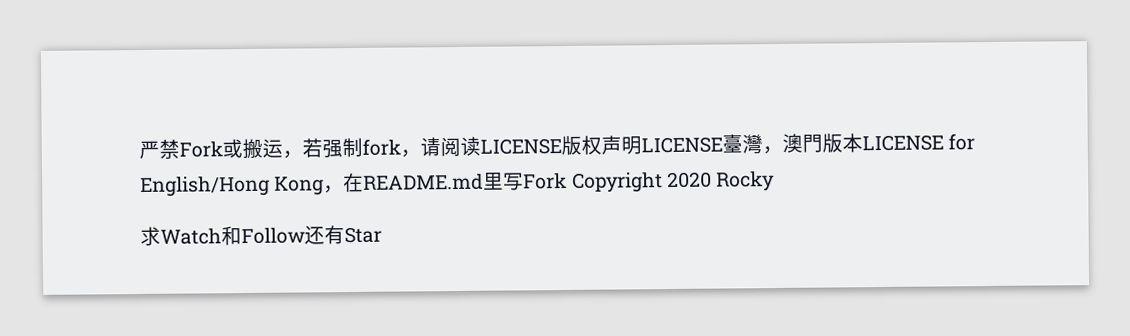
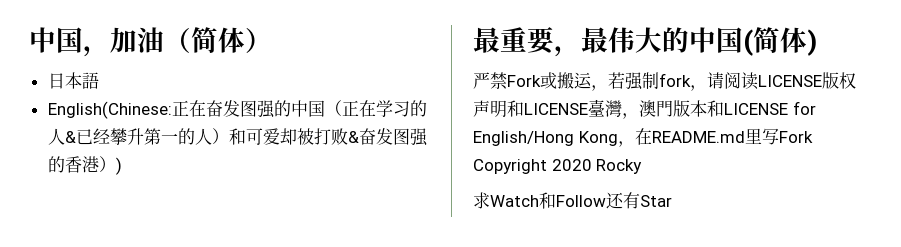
+ 中国，加油（简体）
+ 日本語
+ English(Chinese:正在奋发图强的中国（正在学习的人&已经攀升第一的人）和可爱却被打败&奋发图强的香港）)
+ 最重要，最伟大的中国(简体)
- 严禁Fork或搬运，若强制fork，请阅读LICENSE版权声明LICENSE臺灣，澳門版本LICENSE for English/Hong Kong，在README.md里写Fork Copyright 2020 Rocky
+ 严禁Fork或搬运，若强制fork，请阅读LICENSE版权声明和LICENSE臺灣，澳門版本和LICENSE for English/Hong Kong，在README.md里写Fork Copyright 2020 Rocky

